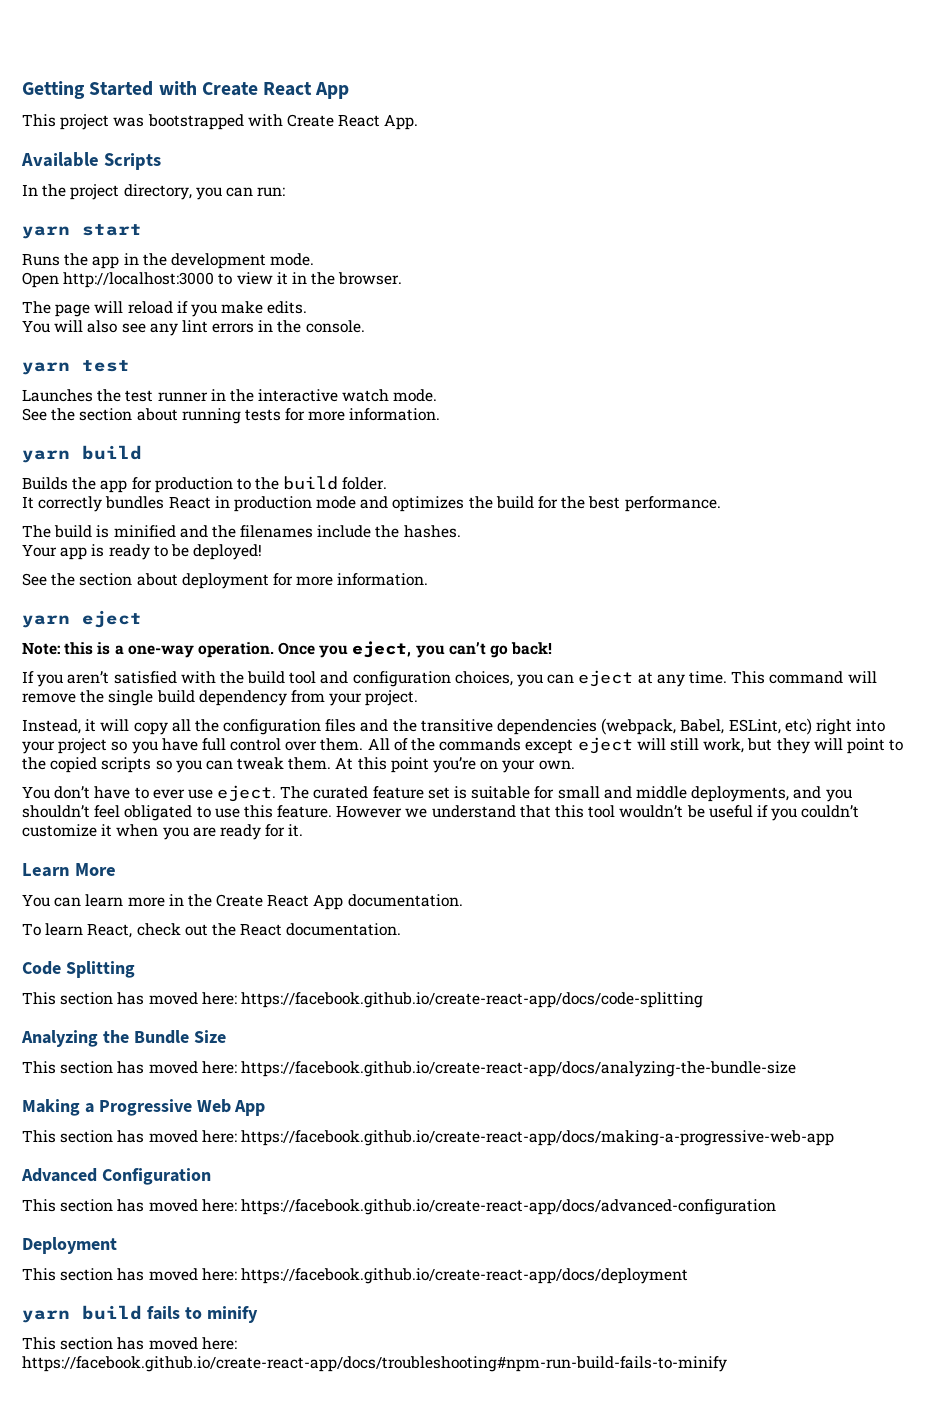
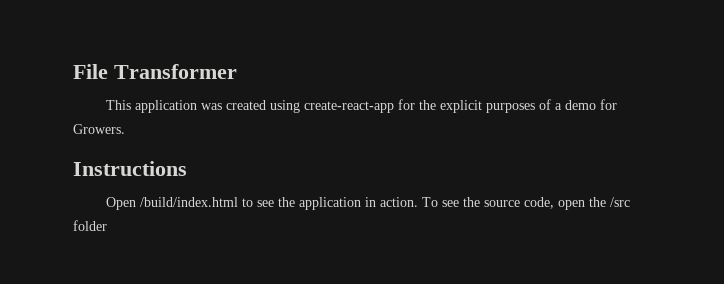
- Getting Started with Create React App
- This project was bootstrapped with Create React App.
- Available Scripts
- In the project directory, you can run:
- yarn start
- Runs the app in the development mode.
- Open http://localhost:3000 to view it in the browser.
- The page will reload if you make edits.
- You will also see any lint errors in the console.
- yarn test
- Launches the test runner in the interactive watch mode.
- See the section about running tests for more information.
- yarn build
- Builds the app for production to the build folder.
- It correctly bundles React in production mode and optimizes the build for the best performance.
- The build is minified and the filenames include the hashes.
- Your app is ready to be deployed!
- See the section about deployment for more information.
- yarn eject
- Note: this is a one-way operation. Once you eject, you can’t go back!
- If you aren’t satisfied with the build tool and configuration choices, you can eject at any time. This command will remove the single build dependency from your project.
- Instead, it will copy all the configuration files and the transitive dependencies (webpack, Babel, ESLint, etc) right into your project so you have full control over them. All of the commands except eject will still work, but they will point to the copied scripts so you can tweak them. At this point you’re on your own.
- You don’t have to ever use eject. The curated feature set is suitable for small and middle deployments, and you shouldn’t feel obligated to use this feature. However we understand that this tool wouldn’t be useful if you couldn’t customize it when you are ready for it.
- Learn More
- You can learn more in the Create React App documentation.
- To learn React, check out the React documentation.
- Code Splitting
- This section has moved here: https://facebook.github.io/create-react-app/docs/code-splitting
- Analyzing the Bundle Size
- This section has moved here: https://facebook.github.io/create-react-app/docs/analyzing-the-bundle-size
- Making a Progressive Web App
- This section has moved here: https://facebook.github.io/create-react-app/docs/making-a-progressive-web-app
- Advanced Configuration
- This section has moved here: https://facebook.github.io/create-react-app/docs/advanced-configuration
- Deployment
- This section has moved here: https://facebook.github.io/create-react-app/docs/deployment
- yarn build fails to minify
- This section has moved here: https://facebook.github.io/create-react-app/docs/troubleshooting#npm-run-build-fails-to-minify
+ File Transformer
+ This application was created using create-react-app for the explicit purposes of a demo for Growers.
+ Instructions
+ Open /build/index.html to see the application in action. To see the source code, open the /src folder

